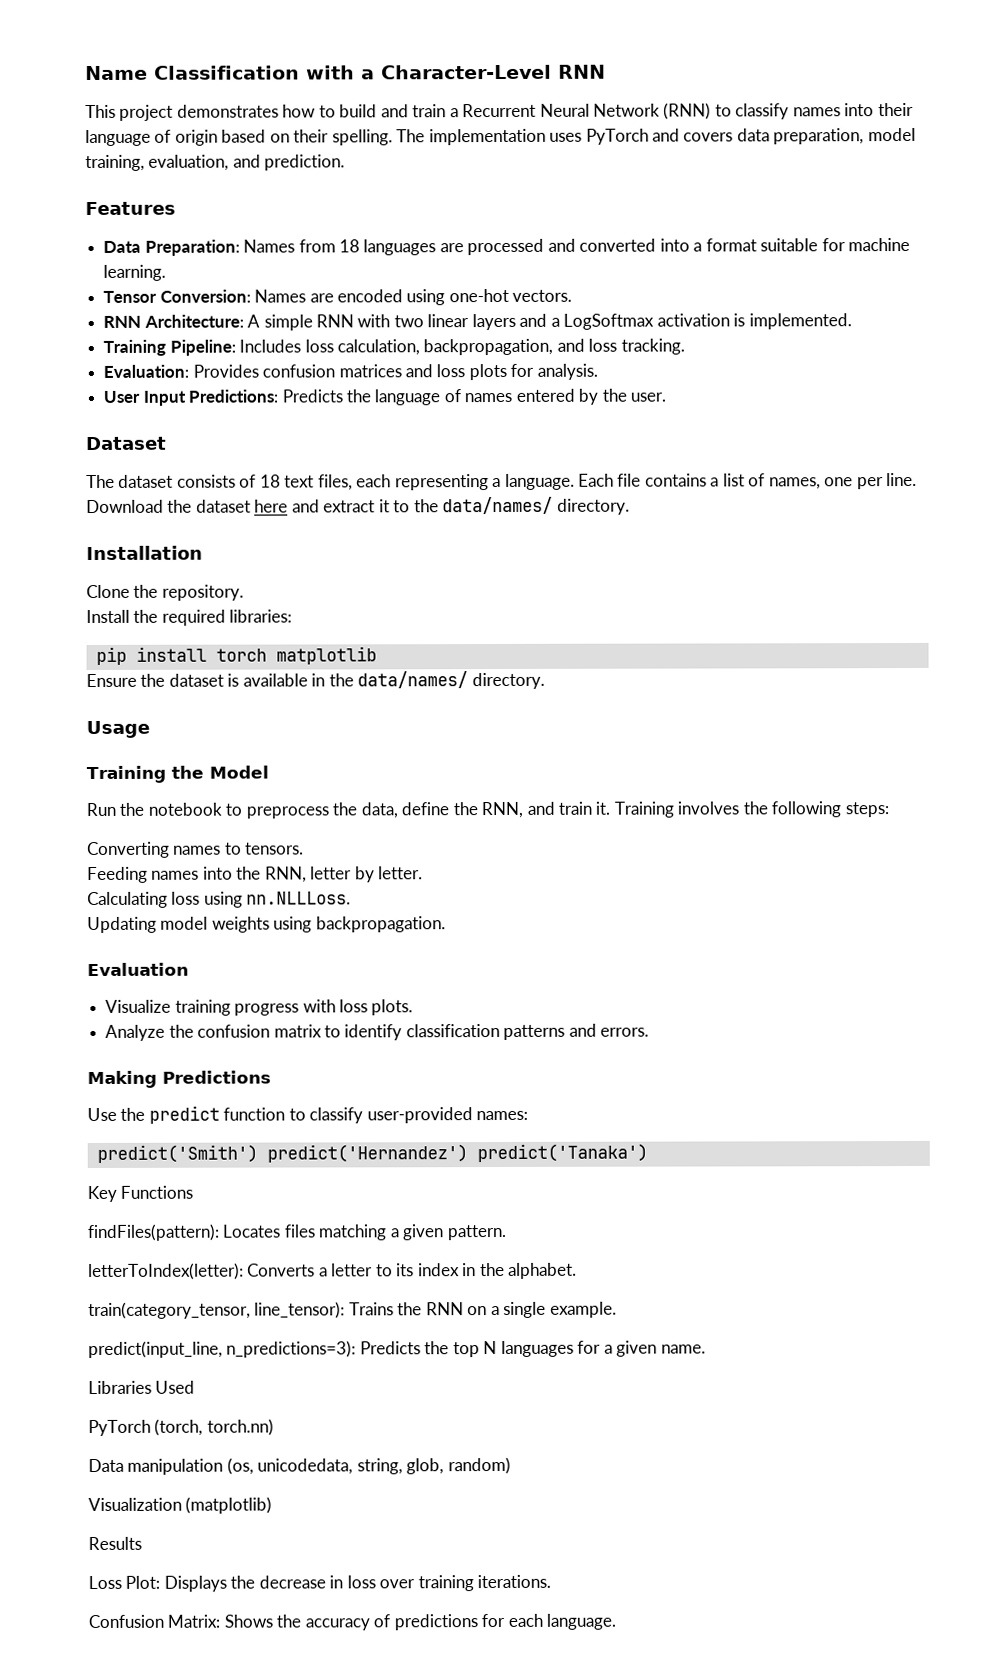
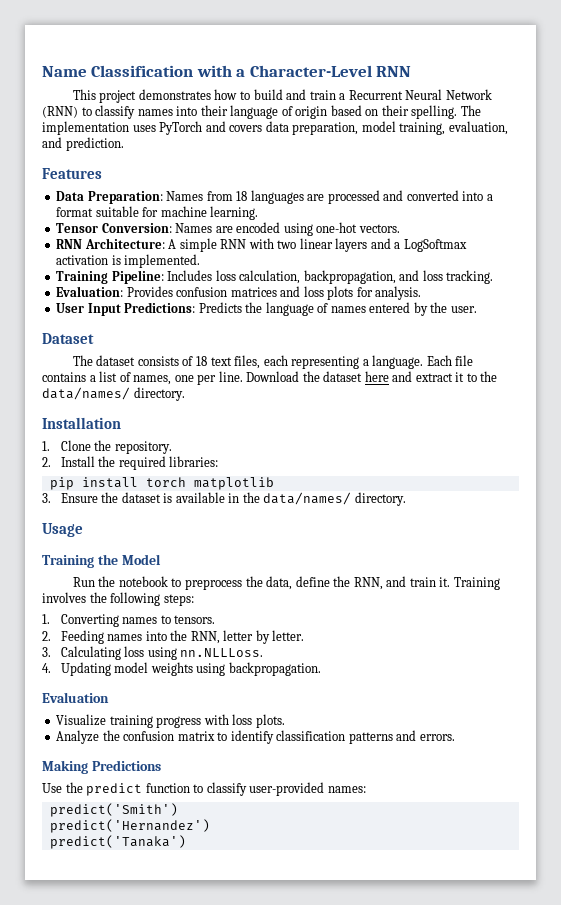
- Clone the repository.
+ 1. Clone the repository.
- Install the required libraries:
+ 2. Install the required libraries:
- Ensure the dataset is available in the data/names/ directory.
+ 3. Ensure the dataset is available in the data/names/ directory.
- Converting names to tensors.
+ 1. Converting names to tensors.
- Feeding names into the RNN, letter by letter.
+ 2. Feeding names into the RNN, letter by letter.
- Calculating loss using nn.NLLLoss.
+ 3. Calculating loss using nn.NLLLoss.
- Updating model weights using backpropagation.
+ 4. Updating model weights using backpropagation.
- predict('Smith') predict('Hernandez') predict('Tanaka')
+ predict('Smith')
+ predict('Hernandez')
+ predict('Tanaka')
- Key Functions
- findFiles(pattern): Locates files matching a given pattern.
- letterToIndex(letter): Converts a letter to its index in the alphabet.
- train(category_tensor, line_tensor): Trains the RNN on a single example.
- predict(input_line, n_predictions=3): Predicts the top N languages for a given name.
- Libraries Used
- PyTorch (torch, torch.nn)
- Data manipulation (os, unicodedata, string, glob, random)
- Visualization (matplotlib)
- Results
- Loss Plot: Displays the decrease in loss over training iterations.
- Confusion Matrix: Shows the accuracy of predictions for each language.

